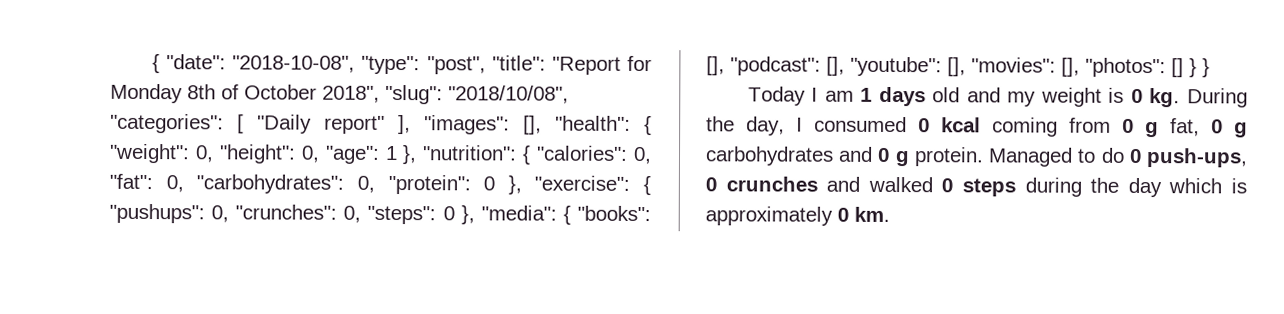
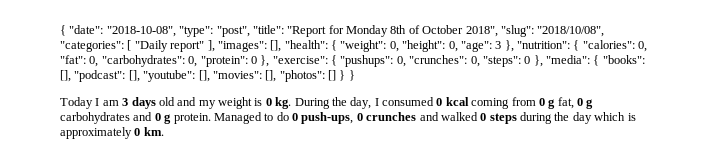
- 1 }, "nutrition":
+ 3 }, "nutrition":
- Today I am 1 days old and my weight is 0 kg.
+ Today I am 3 days old and my weight is 0 kg.

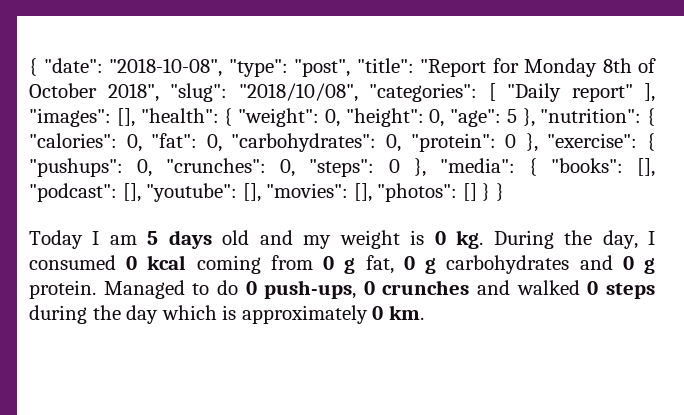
- 3 }, "nutrition":
+ 5 }, "nutrition":
- Today I am 3 days old and my weight is 0 kg.
+ Today I am 5 days old and my weight is 0 kg.

